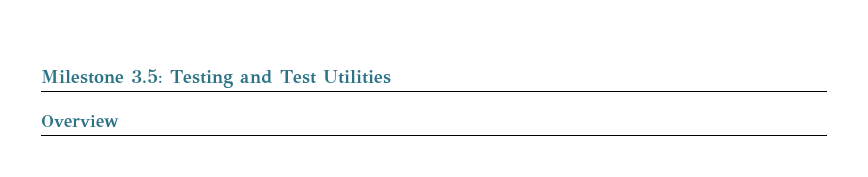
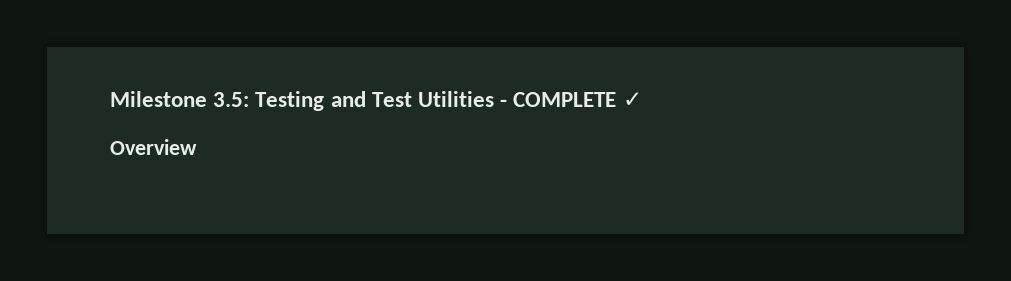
- Milestone 3.5: Testing and Test Utilities
+ Milestone 3.5: Testing and Test Utilities - COMPLETE ✓

